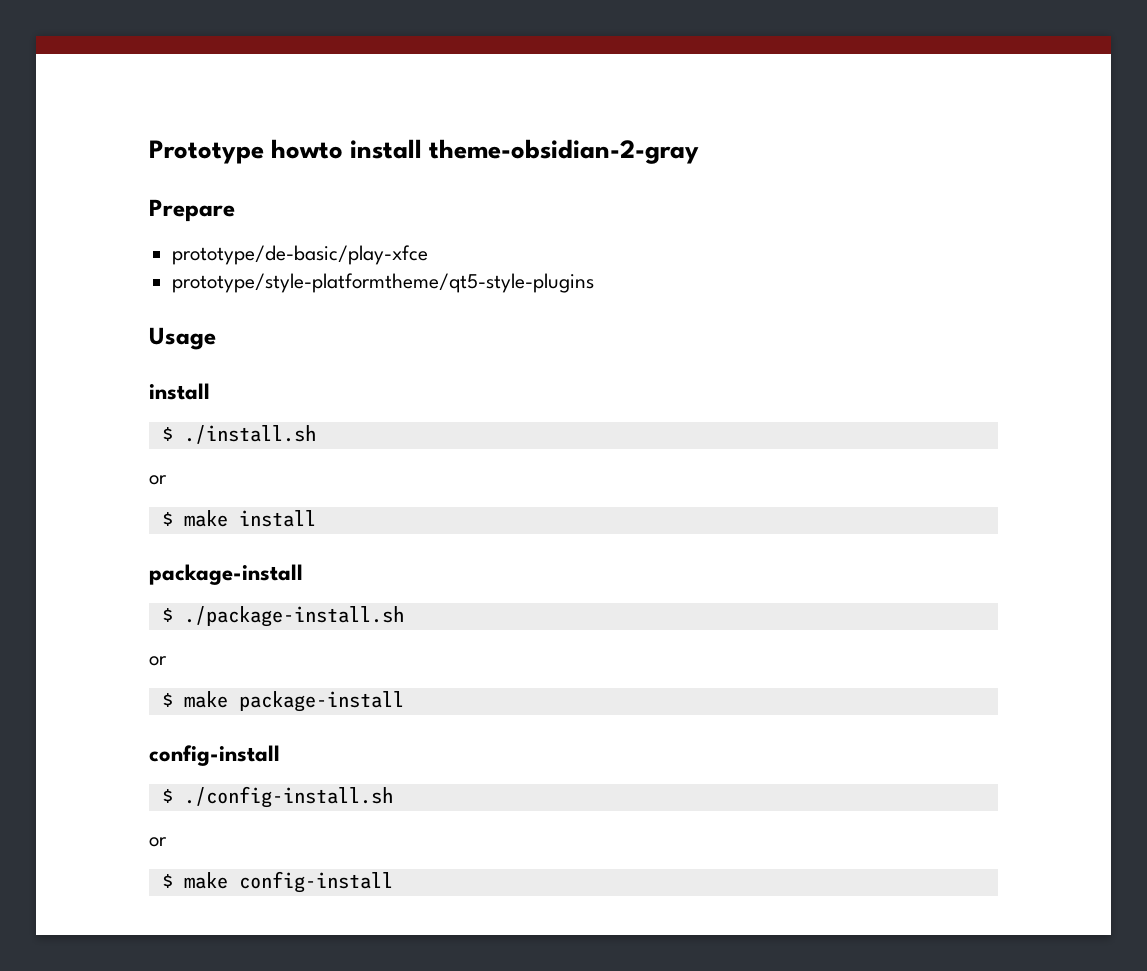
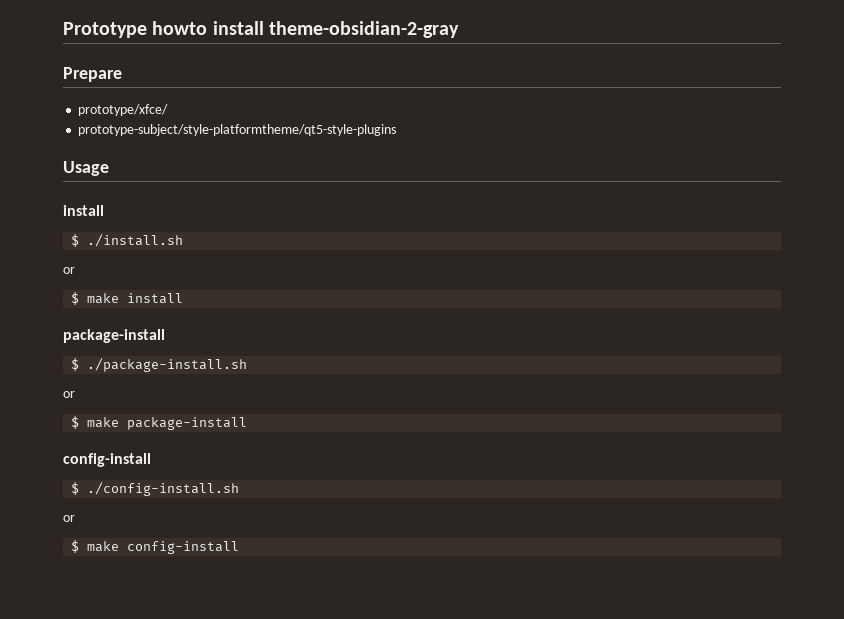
- prototype/de-basic/play-xfce
- prototype/style-platformtheme/qt5-style-plugins
+ prototype/xfce/
+ prototype-subject/style-platformtheme/qt5-style-plugins

